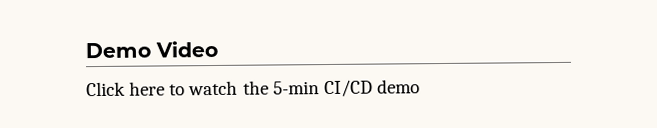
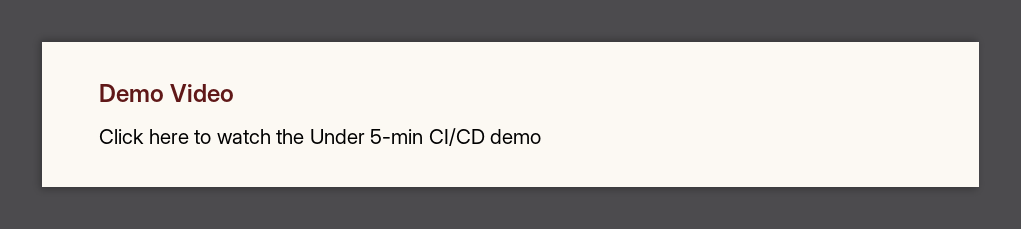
- Click here to watch the 5-min CI/CD demo
+ Click here to watch the Under 5-min CI/CD demo

